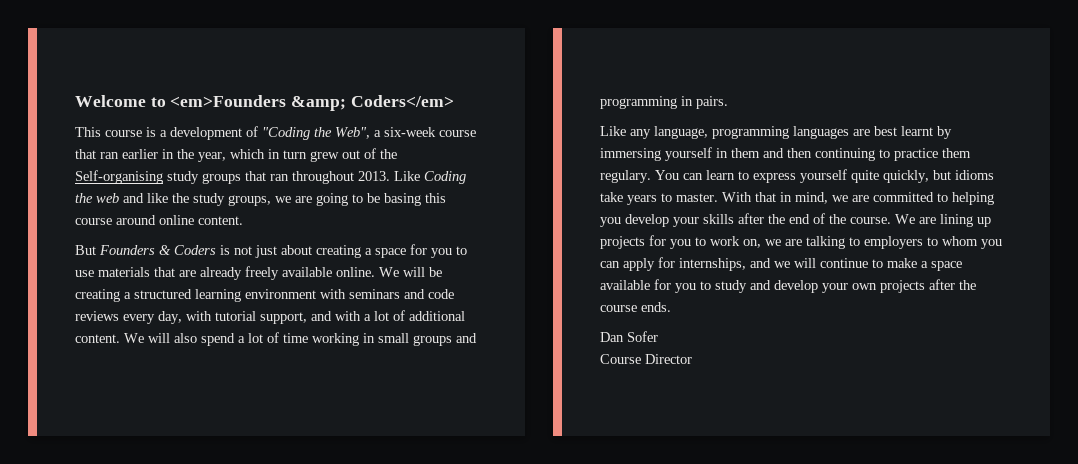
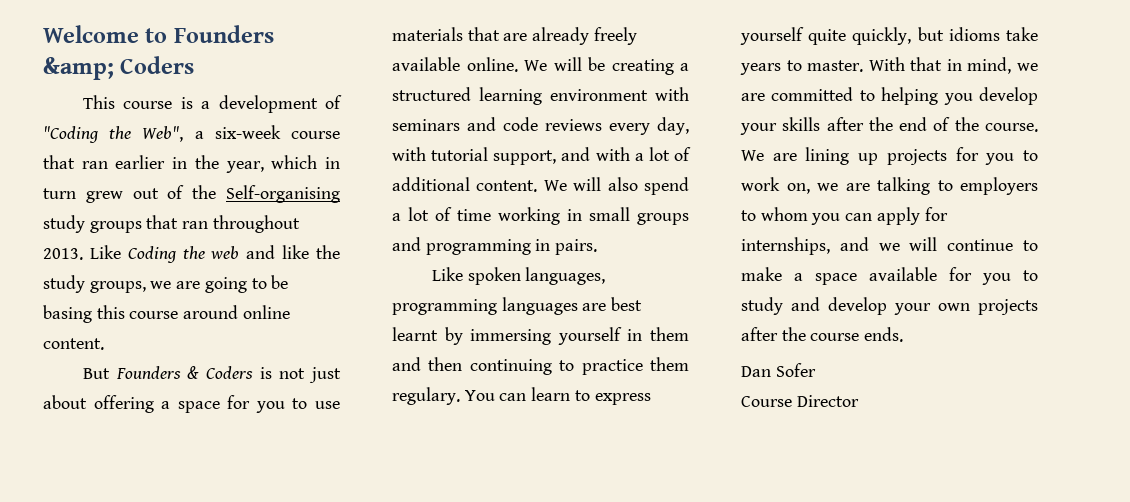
- Welcome to <em>Founders &amp; Coders</em>
+ Welcome to Founders &amp; Coders
- But Founders & Coders is not just about creating a space for you to use materials that are already freely available online.
+ But Founders & Coders is not just about offering a space for you to use materials that are already freely available online.
- Like any language, programming languages are best learnt by immersing yourself in them and then continuing to practice them regulary.
+ Like spoken languages, programming languages are best learnt by immersing yourself in them and then continuing to practice them regulary.

